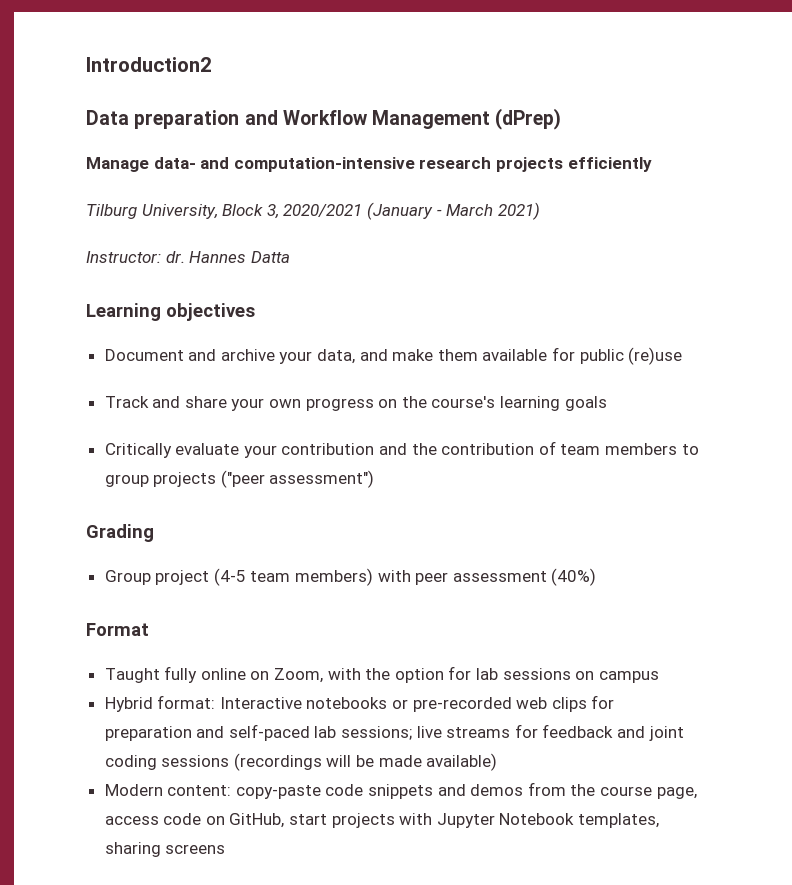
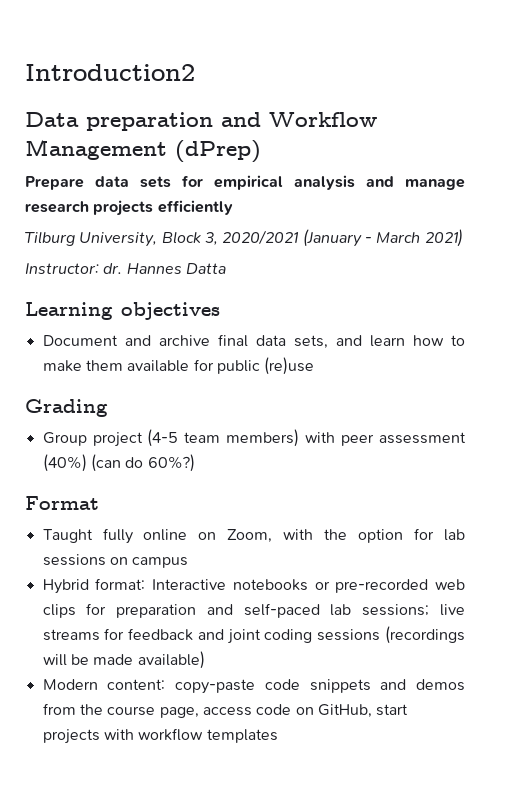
- Manage data- and computation-intensive research projects efficiently
+ Prepare data sets for empirical analysis and manage research projects efficiently
- Document and archive your data, and make them available for public (re)use
+ Document and archive final data sets, and learn how to make them available for public (re)use
- Track and share your own progress on the course's learning goals
- Critically evaluate your contribution and the contribution of team members to group projects ("peer assessment")
- Group project (4-5 team members) with peer assessment (40%)
+ Group project (4-5 team members) with peer assessment (40%) (can do 60%?)
- Modern content: copy-paste code snippets and demos from the course page, access code on GitHub, start projects with Jupyter Notebook templates, sharing screens
+ Modern content: copy-paste code snippets and demos from the course page, access code on GitHub, start projects with workflow templates

